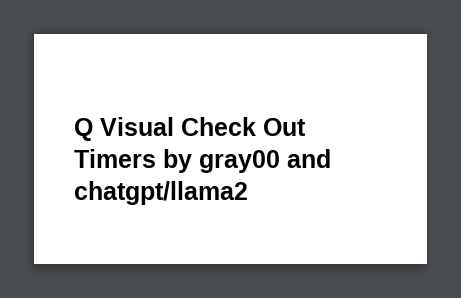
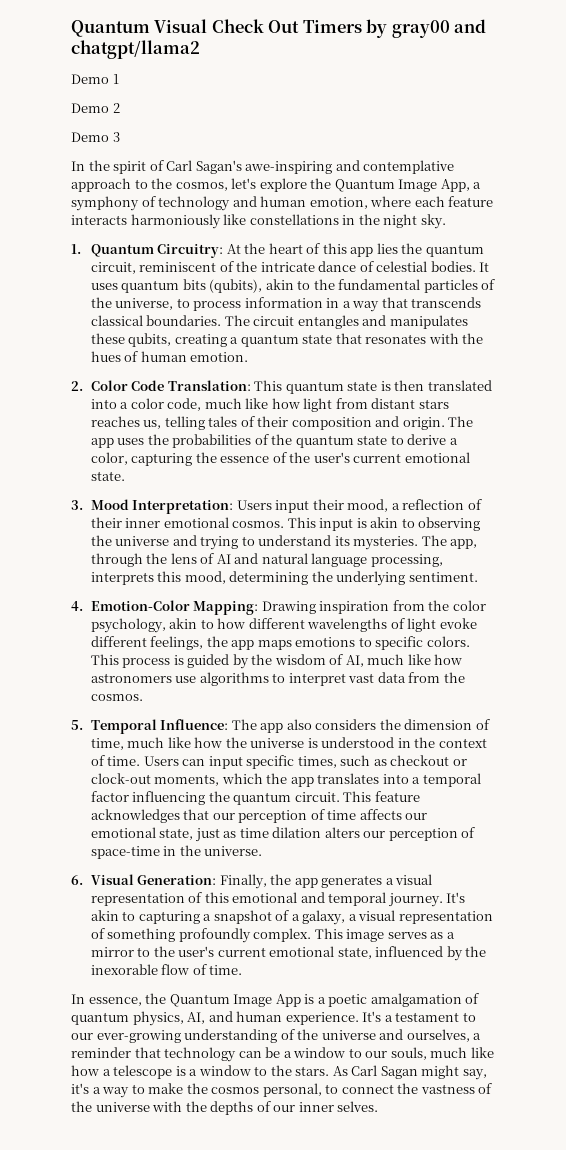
- Q Visual Check Out Timers by gray00 and chatgpt/llama2
+ Quantum Visual Check Out Timers by gray00 and chatgpt/llama2
+ Demo 1
+ Demo 2
+ Demo 3
+ In the spirit of Carl Sagan's awe-inspiring and contemplative approach to the cosmos, let's explore the Quantum Image App, a symphony of technology and human emotion, where each feature interacts harmoniously like constellations in the night sky.
+ 1. Quantum Circuitry: At the heart of this app lies the quantum circuit, reminiscent of the intricate dance of celestial bodies. It uses quantum bits (qubits), akin to the fundamental particles of the universe, to process information in a way that transcends classical boundaries. The circuit entangles and manipulates these qubits, creating a quantum state that resonates with the hues of human emotion.
+ 2. Color Code Translation: This quantum state is then translated into a color code, much like how light from distant stars reaches us, telling tales of their composition and origin. The app uses the probabilities of the quantum state to derive a color, capturing the essence of the user's current emotional state.
+ 3. Mood Interpretation: Users input their mood, a reflection of their inner emotional cosmos. This input is akin to observing the universe and trying to understand its mysteries. The app, through the lens of AI and natural language processing, interprets this mood, determining the underlying sentiment.
+ 4. Emotion-Color Mapping: Drawing inspiration from the color psychology, akin to how different wavelengths of light evoke different feelings, the app maps emotions to specific colors. This process is guided by the wisdom of AI, much like how astronomers use algorithms to interpret vast data from the cosmos.
+ 5. Temporal Influence: The app also considers the dimension of time, much like how the universe is understood in the context of time. Users can input specific times, such as checkout or clock-out moments, which the app translates into a temporal factor influencing the quantum circuit. This feature acknowledges that our perception of time affects our emotional state, just as time dilation alters our perception of space-time in the universe.
+ 6. Visual Generation: Finally, the app generates a visual representation of this emotional and temporal journey. It's akin to capturing a snapshot of a galaxy, a visual representation of something profoundly complex. This image serves as a mirror to the user's current emotional state, influenced by the inexorable flow of time.
+ In essence, the Quantum Image App is a poetic amalgamation of quantum physics, AI, and human experience. It's a testament to our ever-growing understanding of the universe and ourselves, a reminder that technology can be a window to our souls, much like how a telescope is a window to the stars. As Carl Sagan might say, it's a way to make the cosmos personal, to connect the vastness of the universe with the depths of our inner selves.

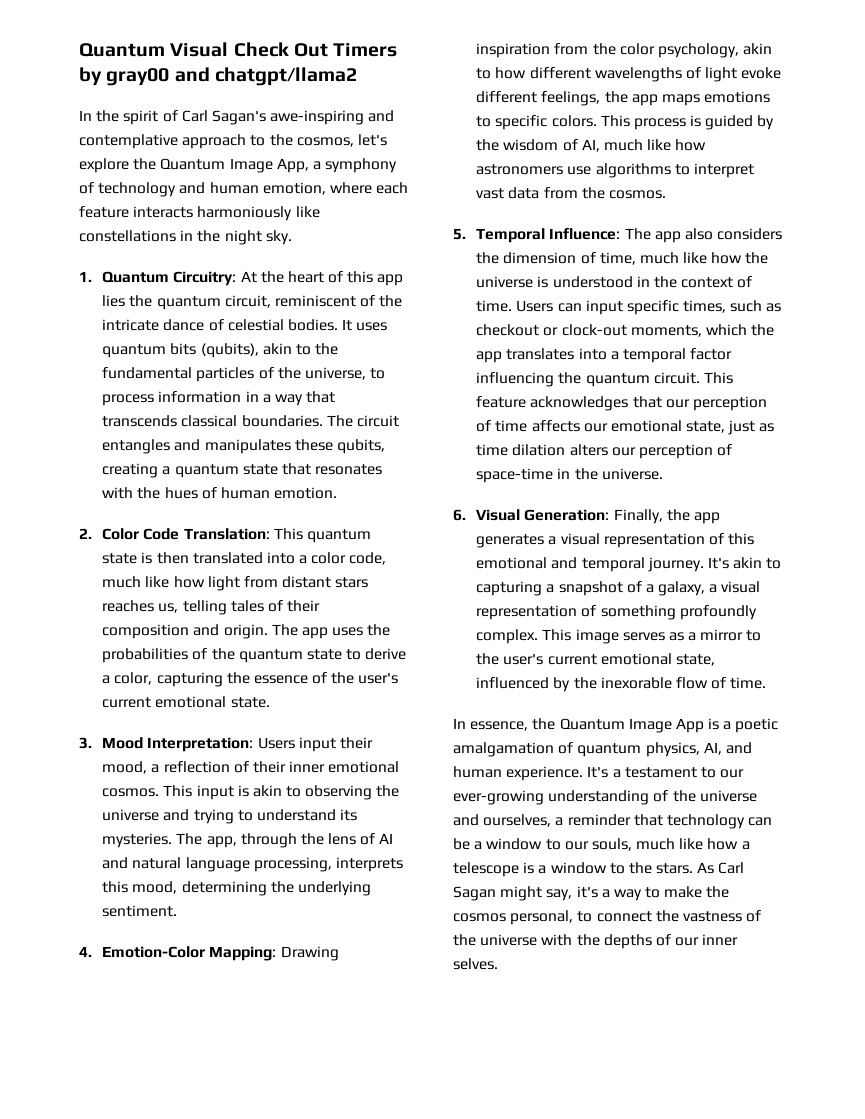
- Demo 1
- Demo 2
- Demo 3

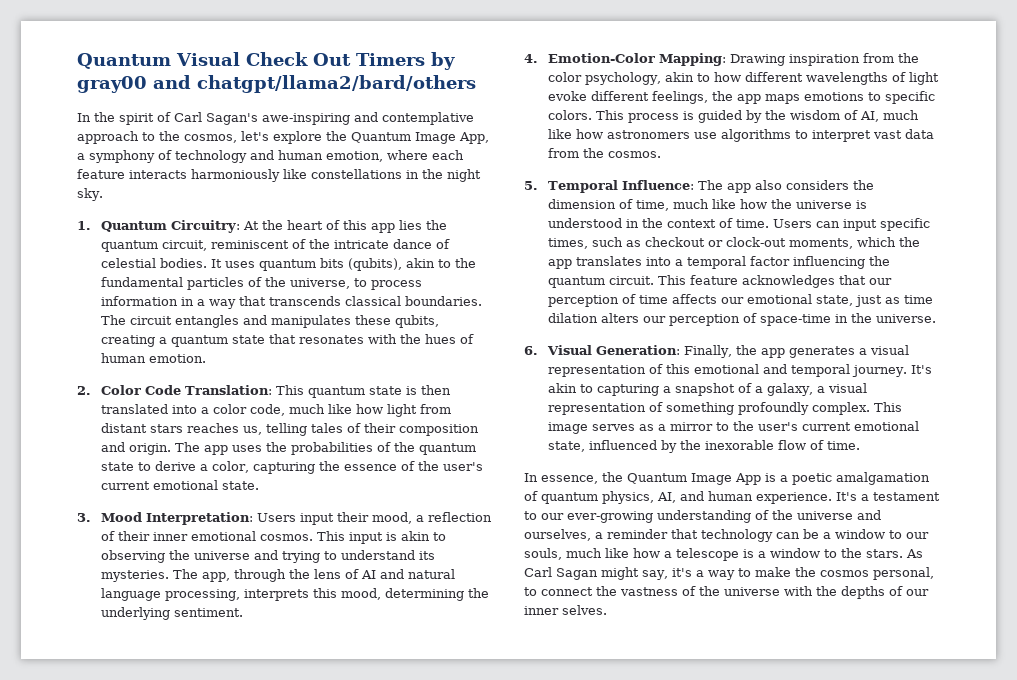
- Quantum Visual Check Out Timers by gray00 and chatgpt/llama2
+ Quantum Visual Check Out Timers by gray00 and chatgpt/llama2/bard/others

